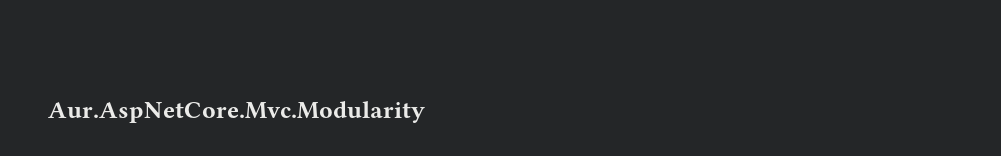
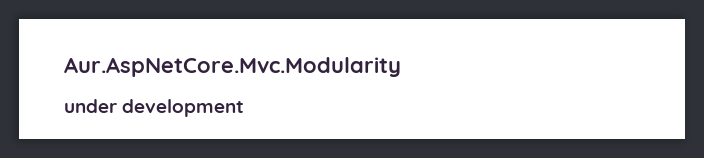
+ under development

